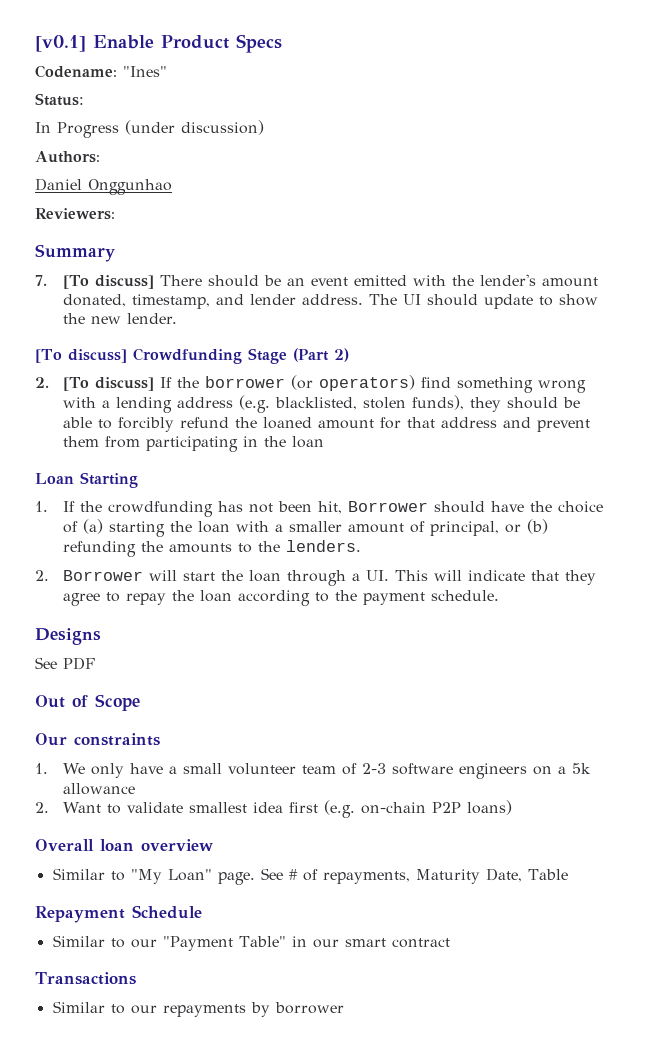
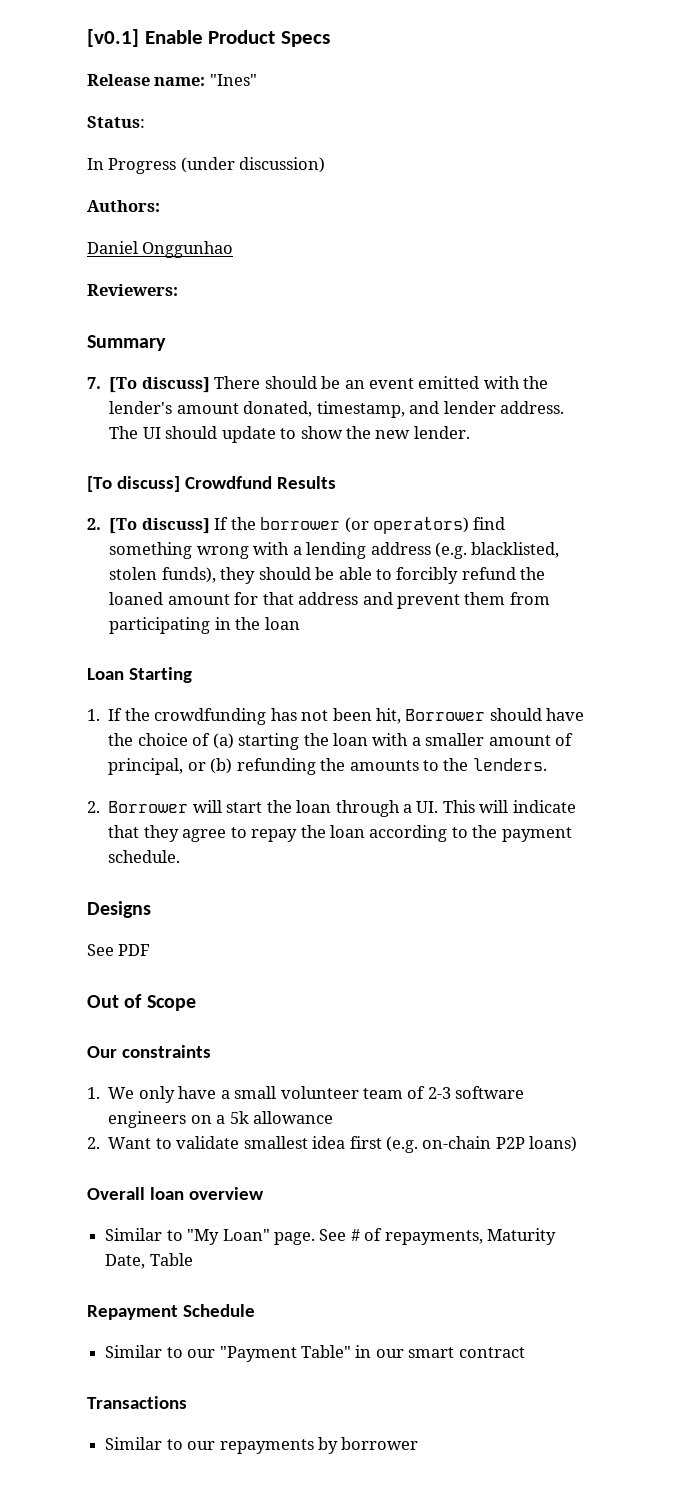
- Codename: "Ines"
+ Release name: "Ines"
- [To discuss] Crowdfunding Stage (Part 2)
+ [To discuss] Crowdfund Results

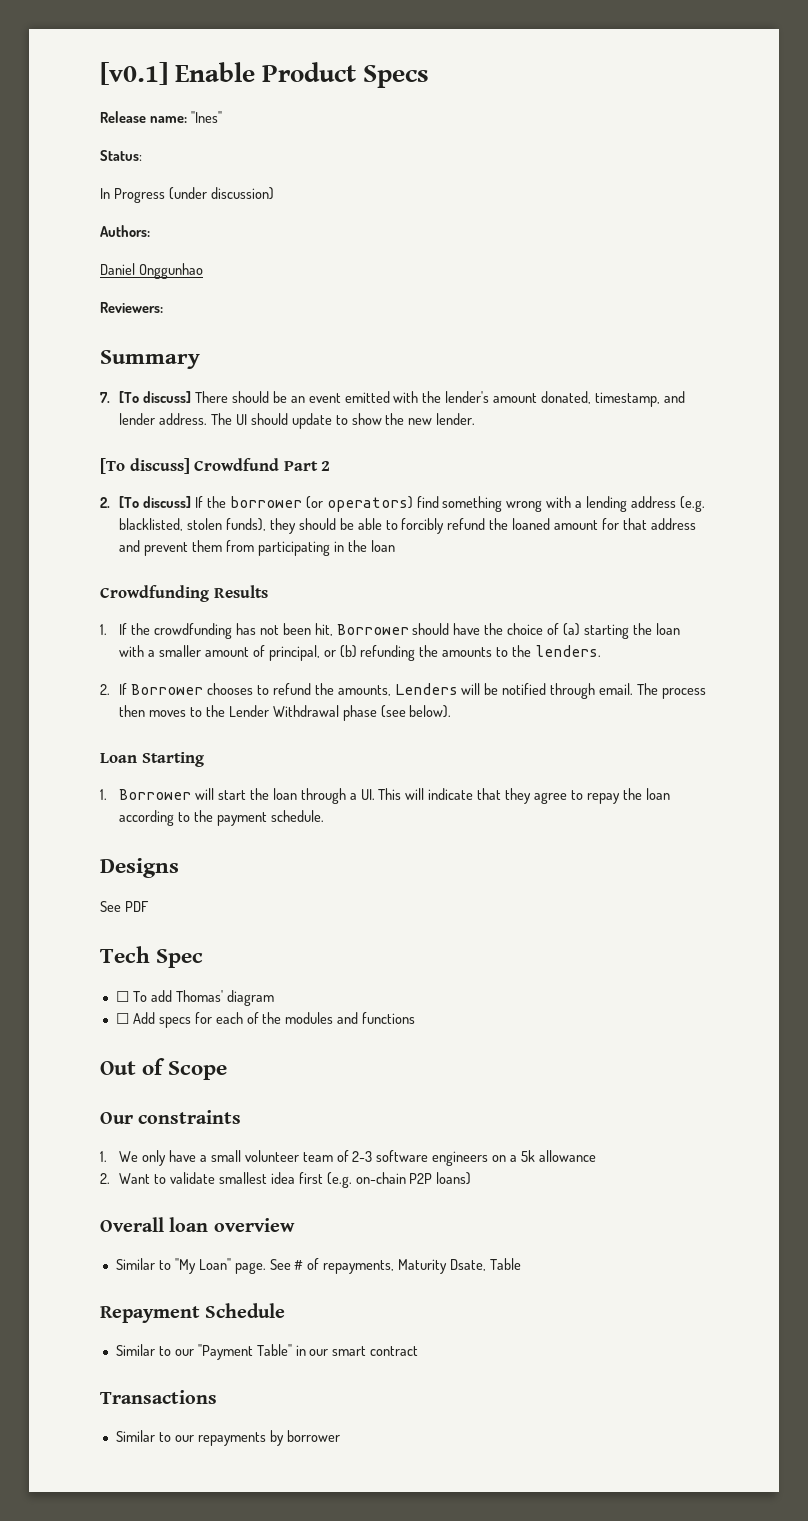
- [To discuss] Crowdfund Results
+ [To discuss] Crowdfund Part 2
- Loan Starting
+ Crowdfunding Results
- 2. Borrower will start the loan through a UI. This will indicate that they agree to repay the loan according to the payment schedule.
+ 2. If Borrower chooses to refund the amounts, Lenders will be notified through email. The process then moves to the Lender Withdrawal phase (see below).
+ Loan Starting
+ 1. Borrower will start the loan through a UI. This will indicate that they agree to repay the loan according to the payment schedule.
+ Tech Spec
+ ☐ To add Thomas' diagram
+ ☐ Add specs for each of the modules and functions
- See # of repayments, Maturity Date, Table
+ See # of repayments, Maturity Dsate, Table

